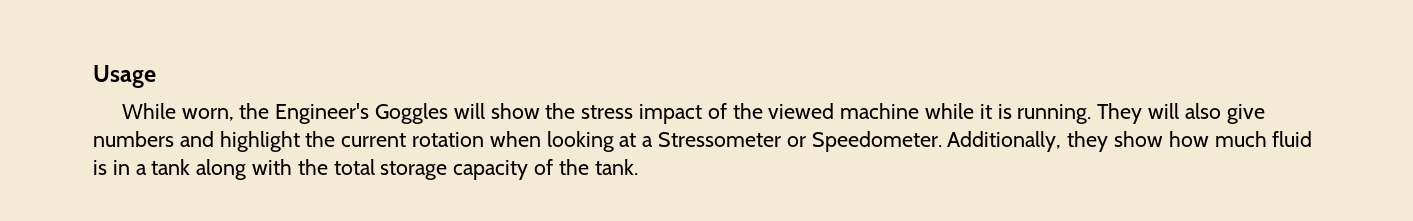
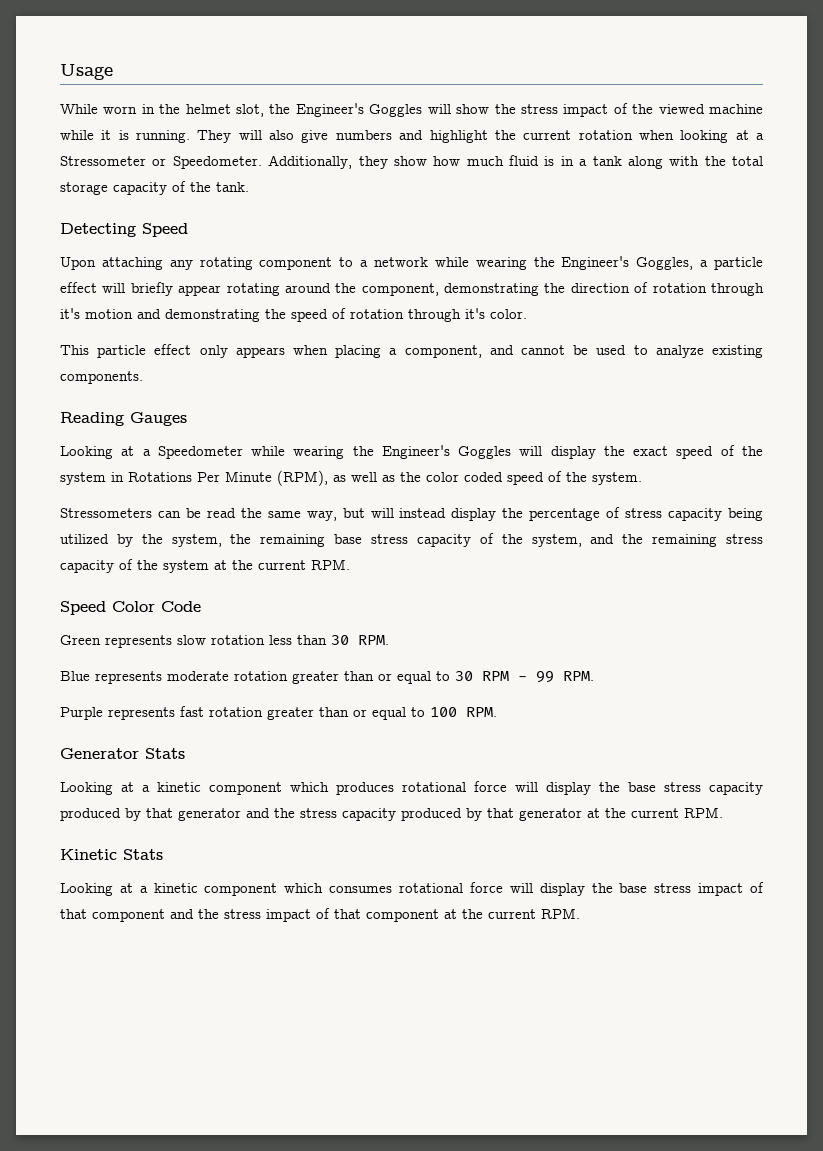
- While worn, the Engineer's Goggles will show the stress impact of the viewed machine while it is running.
+ While worn in the helmet slot, the Engineer's Goggles will show the stress impact of the viewed machine while it is running.
+ Detecting Speed
+ Upon attaching any rotating component to a network while wearing the Engineer's Goggles, a particle effect will briefly appear rotating around the component, demonstrating the direction of rotation through it's motion and demonstrating the speed of rotation through it's color.
+ This particle effect only appears when placing a component, and cannot be used to analyze existing components.
+ Reading Gauges
+ Looking at a Speedometer while wearing the Engineer's Goggles will display the exact speed of the system in Rotations Per Minute (RPM), as well as the color coded speed of the system.
+ Stressometers can be read the same way, but will instead display the percentage of stress capacity being utilized by the system, the remaining base stress capacity of the system, and the remaining stress capacity of the system at the current RPM.
+ Speed Color Code
+ Green represents slow rotation less than 30 RPM.
+ Blue represents moderate rotation greater than or equal to 30 RPM - 99 RPM.
+ Purple represents fast rotation greater than or equal to 100 RPM.
+ Generator Stats
+ Looking at a kinetic component which produces rotational force will display the base stress capacity produced by that generator and the stress capacity produced by that generator at the current RPM.
+ Kinetic Stats
+ Looking at a kinetic component which consumes rotational force will display the base stress impact of that component and the stress impact of that component at the current RPM.

